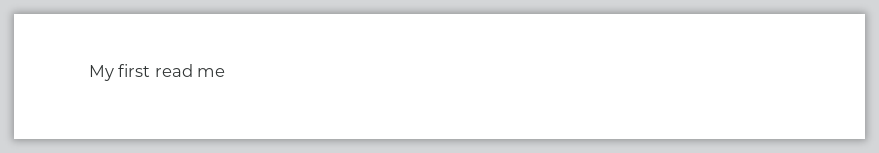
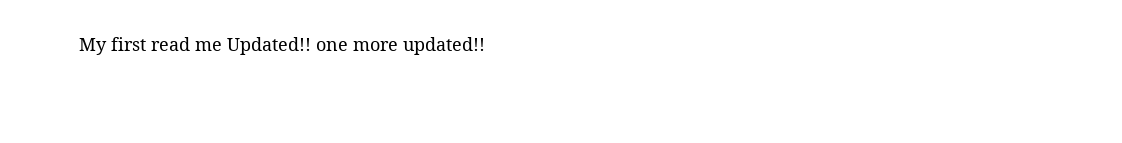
- My first read me
+ My first read me Updated!! one more updated!!

